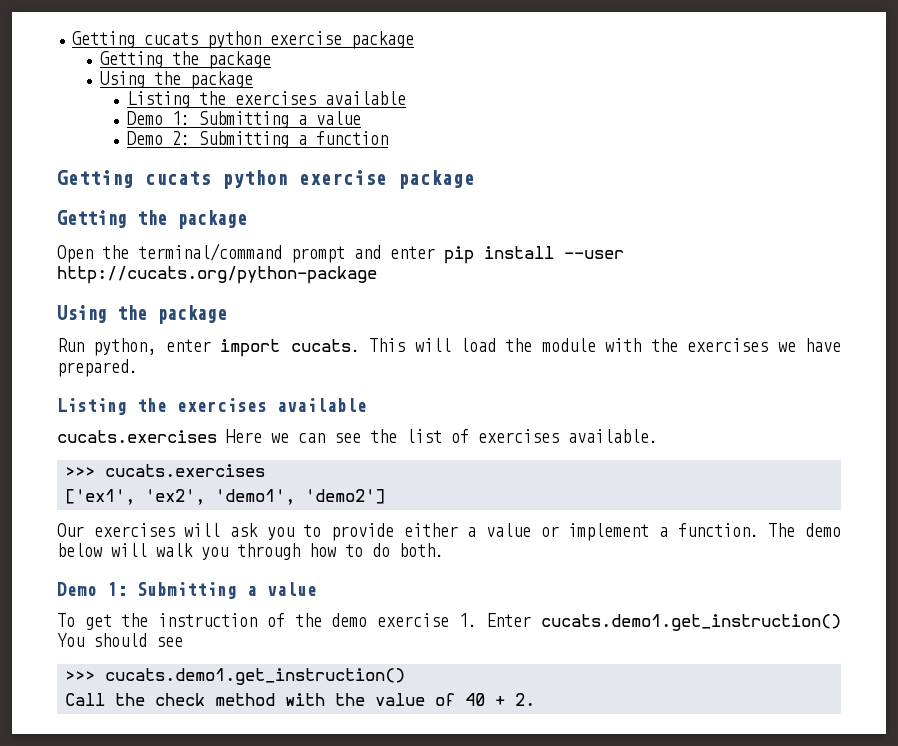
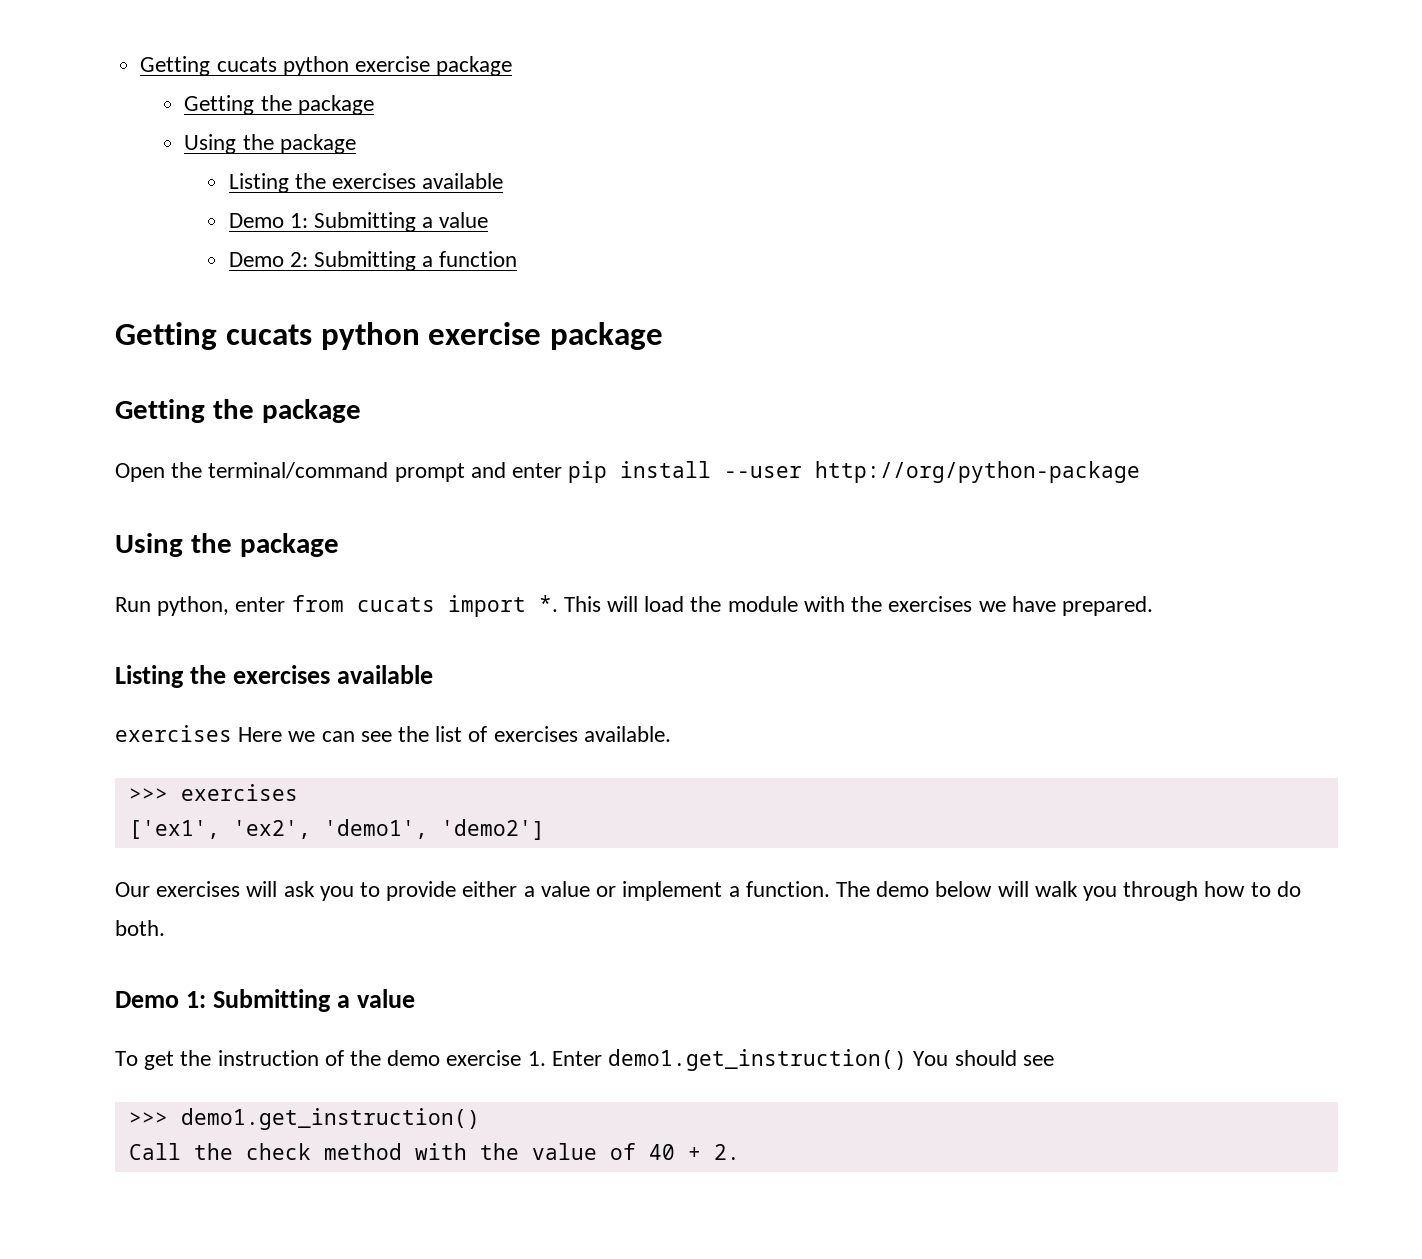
- Open the terminal/command prompt and enter pip install --user http://cucats.org/python-package
+ Open the terminal/command prompt and enter pip install --user http://org/python-package
- Run python, enter import cucats.
+ Run python, enter from cucats import *.
- cucats.exercises Here we can see the list of exercises available.
+ exercises Here we can see the list of exercises available.
- >>> cucats.exercises
+ >>> exercises
- To get the instruction of the demo exercise 1. Enter cucats.demo1.get_instruction() You should see
+ To get the instruction of the demo exercise 1. Enter demo1.get_instruction() You should see
- >>> cucats.demo1.get_instruction()
+ >>> demo1.get_instruction()

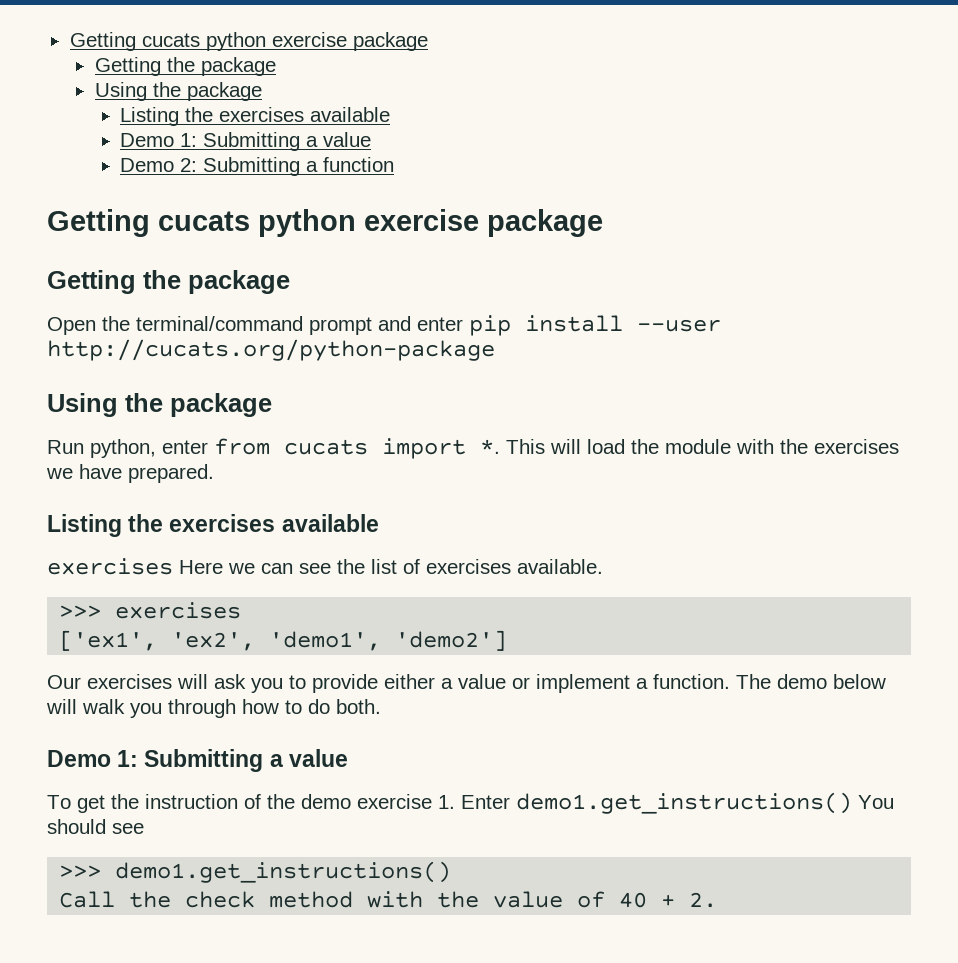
- Open the terminal/command prompt and enter pip install --user http://org/python-package
+ Open the terminal/command prompt and enter pip install --user http://cucats.org/python-package
- To get the instruction of the demo exercise 1. Enter demo1.get_instruction() You should see
+ To get the instruction of the demo exercise 1. Enter demo1.get_instructions() You should see
- >>> demo1.get_instruction()
+ >>> demo1.get_instructions()

